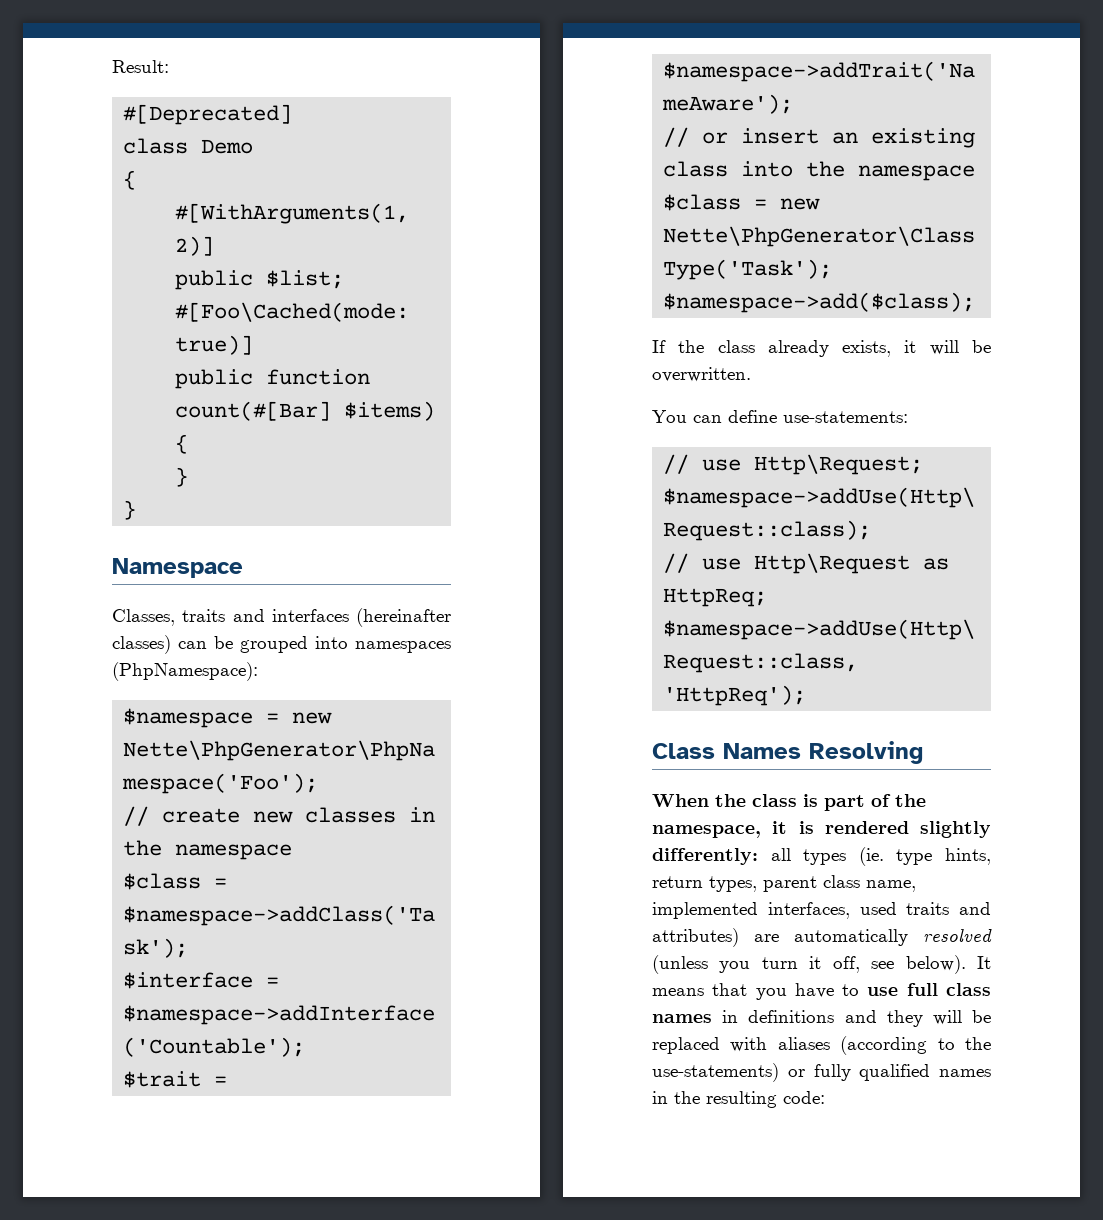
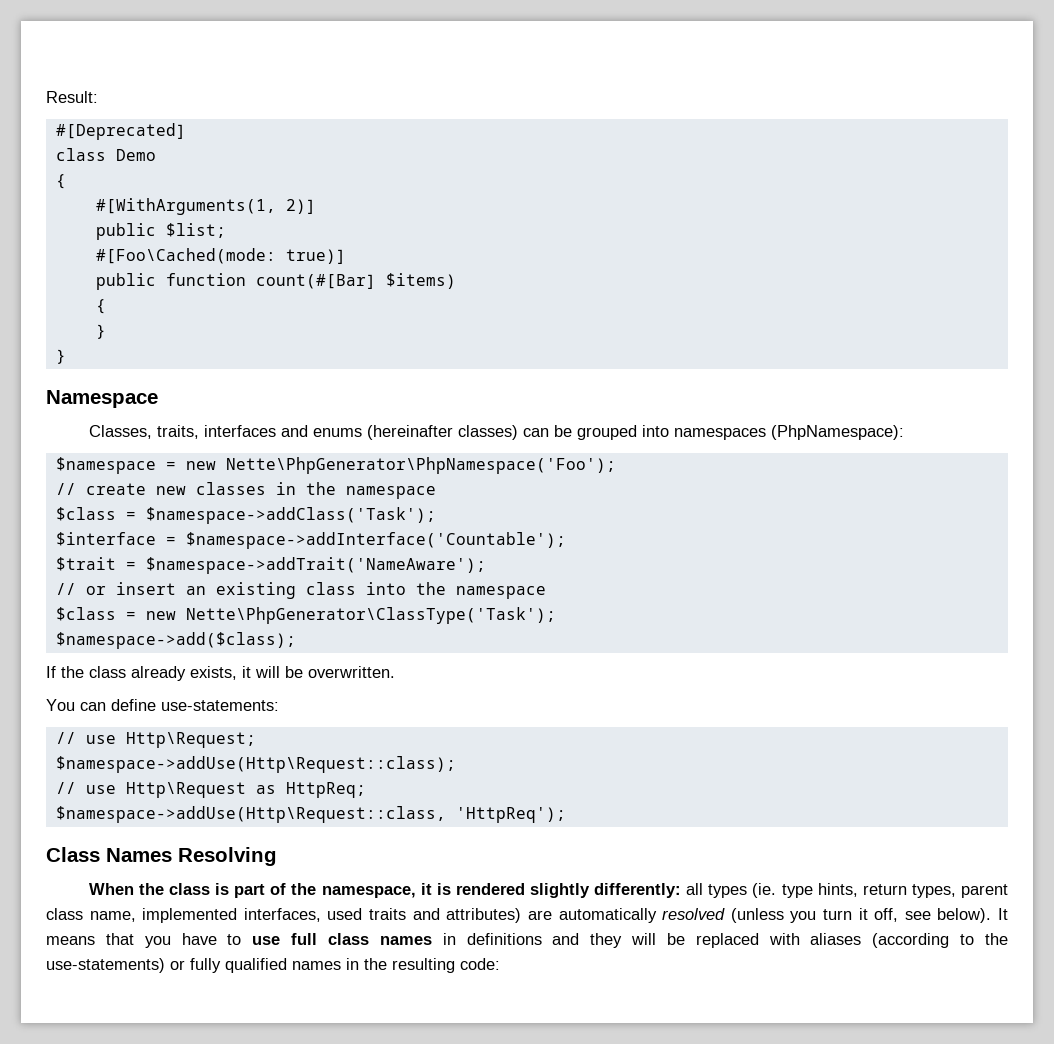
- Classes, traits and interfaces (hereinafter classes) can be grouped into namespaces (PhpNamespace):
+ Classes, traits, interfaces and enums (hereinafter classes) can be grouped into namespaces (PhpNamespace):

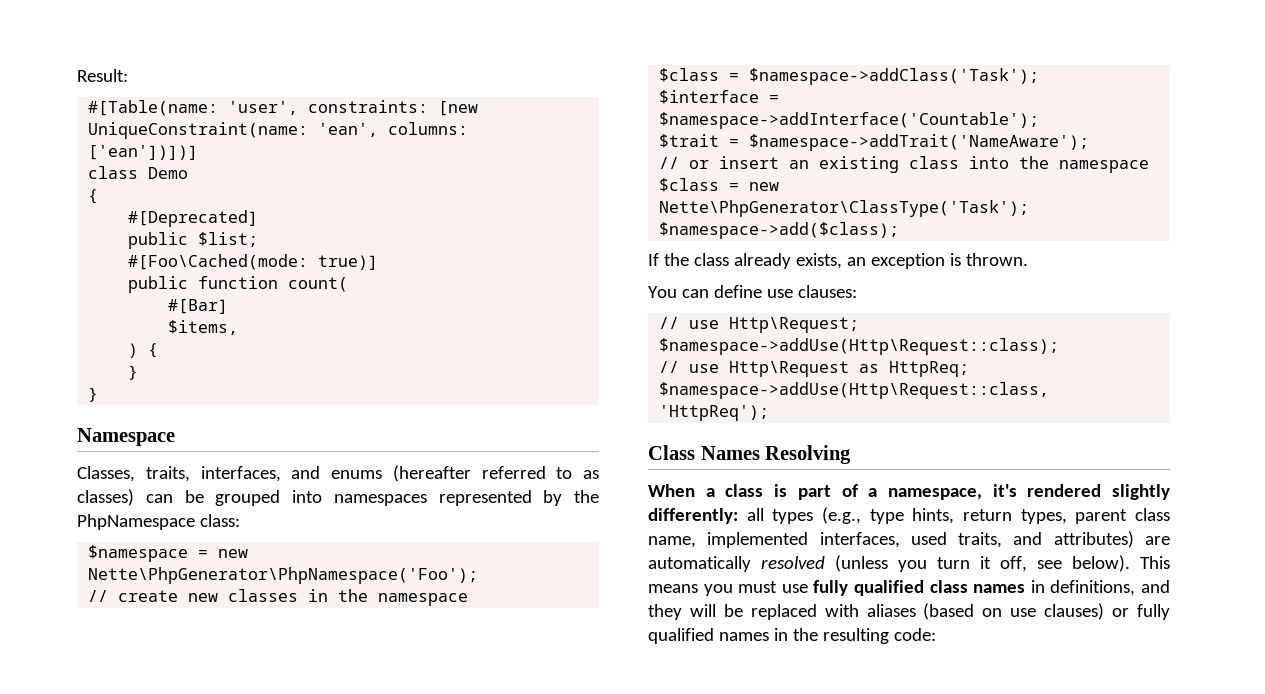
- #[Deprecated]
+ #[Table(name: 'user', constraints: [new UniqueConstraint(name: 'ean', columns: ['ean'])])]
- #[WithArguments(1, 2)]
+ #[Deprecated]
- public function count(#[Bar] $items)
- {
+ public function count(
+ #[Bar]
+ $items,
+ ) {
- Classes, traits, interfaces and enums (hereinafter classes) can be grouped into namespaces (PhpNamespace):
+ Classes, traits, interfaces, and enums (hereafter referred to as classes) can be grouped into namespaces represented by the PhpNamespace class:
- If the class already exists, it will be overwritten.
+ If the class already exists, an exception is thrown.
- You can define use-statements:
+ You can define use clauses:
- When the class is part of the namespace, it is rendered slightly differently: all types (ie. type hints, return types, parent class name, implemented interfaces, used traits and attributes) are automatically resolved (unless you turn it off, see below).
+ When a class is part of a namespace, it's rendered slightly differently: all types (e.g., type hints, return types, parent class name, implemented interfaces, used traits, and attributes) are automatically resolved (unless you turn it off, see below).
- It means that you have to use full class names in definitions and they will be replaced with aliases (according to the use-statements) or fully qualified names in the resulting code:
+ This means you must use fully qualified class names in definitions, and they will be replaced with aliases (based on use clauses) or fully qualified names in the resulting code:

